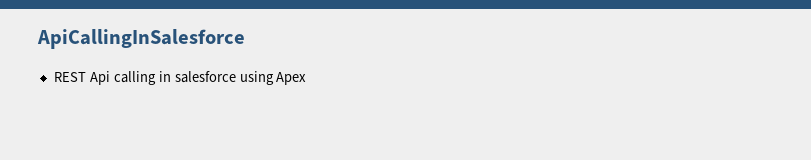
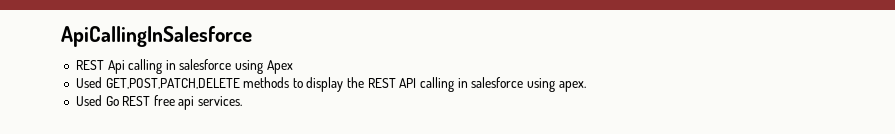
+ Used GET,POST,PATCH,DELETE methods to display the REST API calling in salesforce using apex.
+ Used Go REST free api services.

